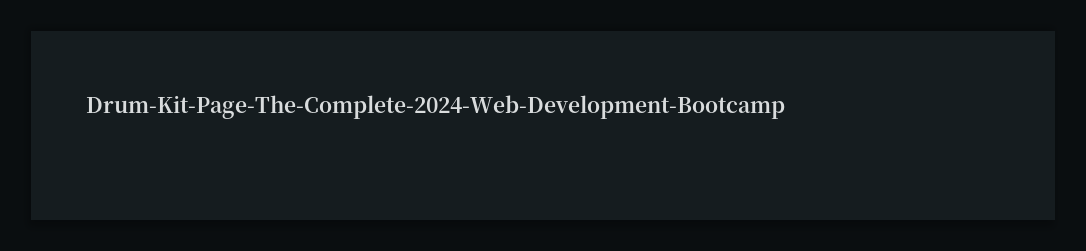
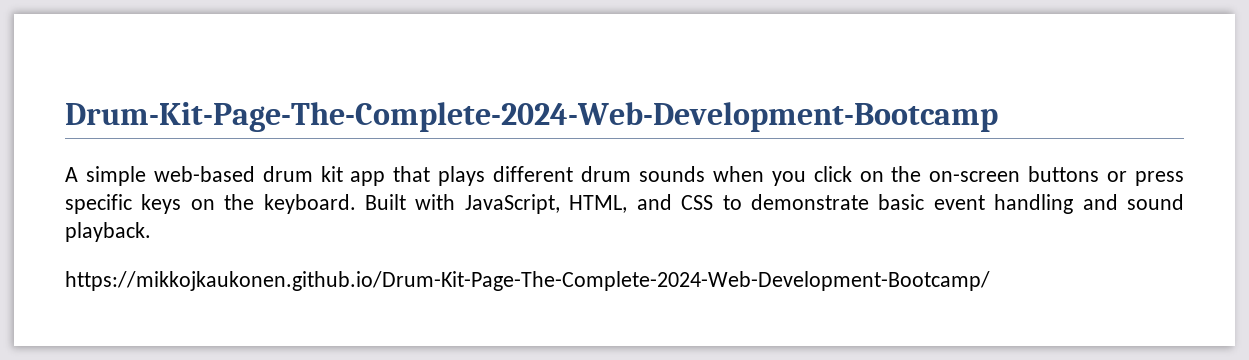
+ A simple web-based drum kit app that plays different drum sounds when you click on the on-screen buttons or press specific keys on the keyboard. Built with JavaScript, HTML, and CSS to demonstrate basic event handling and sound playback.
+ https://mikkojkaukonen.github.io/Drum-Kit-Page-The-Complete-2024-Web-Development-Bootcamp/

